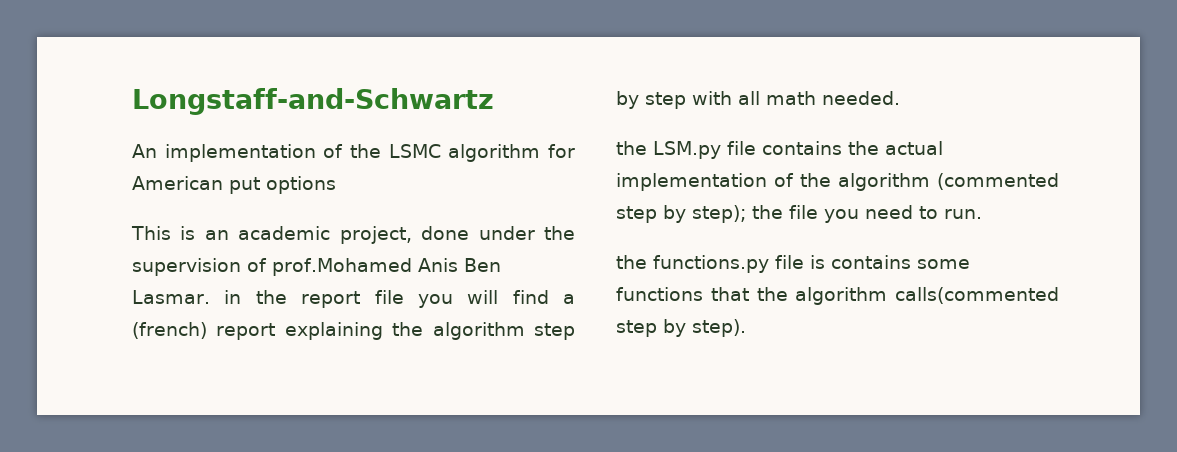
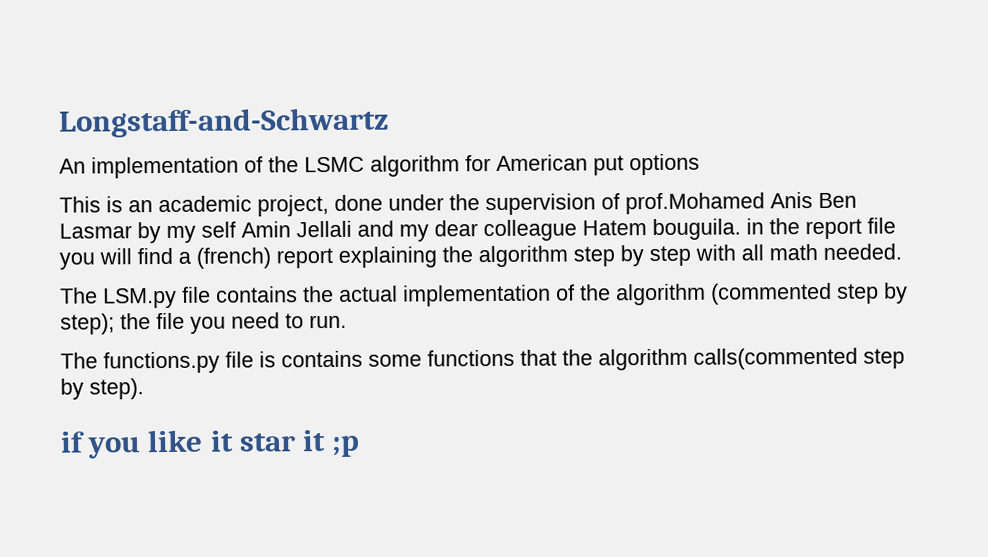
- This is an academic project, done under the supervision of prof.Mohamed Anis Ben Lasmar. in the report file you will find a (french) report explaining the algorithm step by step with all math needed.
+ This is an academic project, done under the supervision of prof.Mohamed Anis Ben Lasmar by my self Amin Jellali and my dear colleague Hatem bouguila. in the report file you will find a (french) report explaining the algorithm step by step with all math needed.
- the LSM.py file contains the actual implementation of the algorithm (commented step by step); the file you need to run.
+ The LSM.py file contains the actual implementation of the algorithm (commented step by step); the file you need to run.
- the functions.py file is contains some functions that the algorithm calls(commented step by step).
+ The functions.py file is contains some functions that the algorithm calls(commented step by step).
+ if you like it star it ;p

